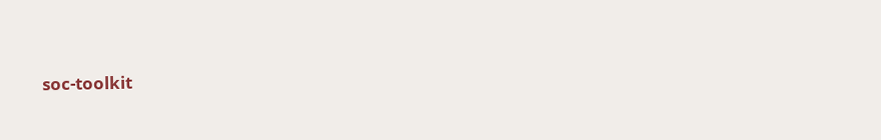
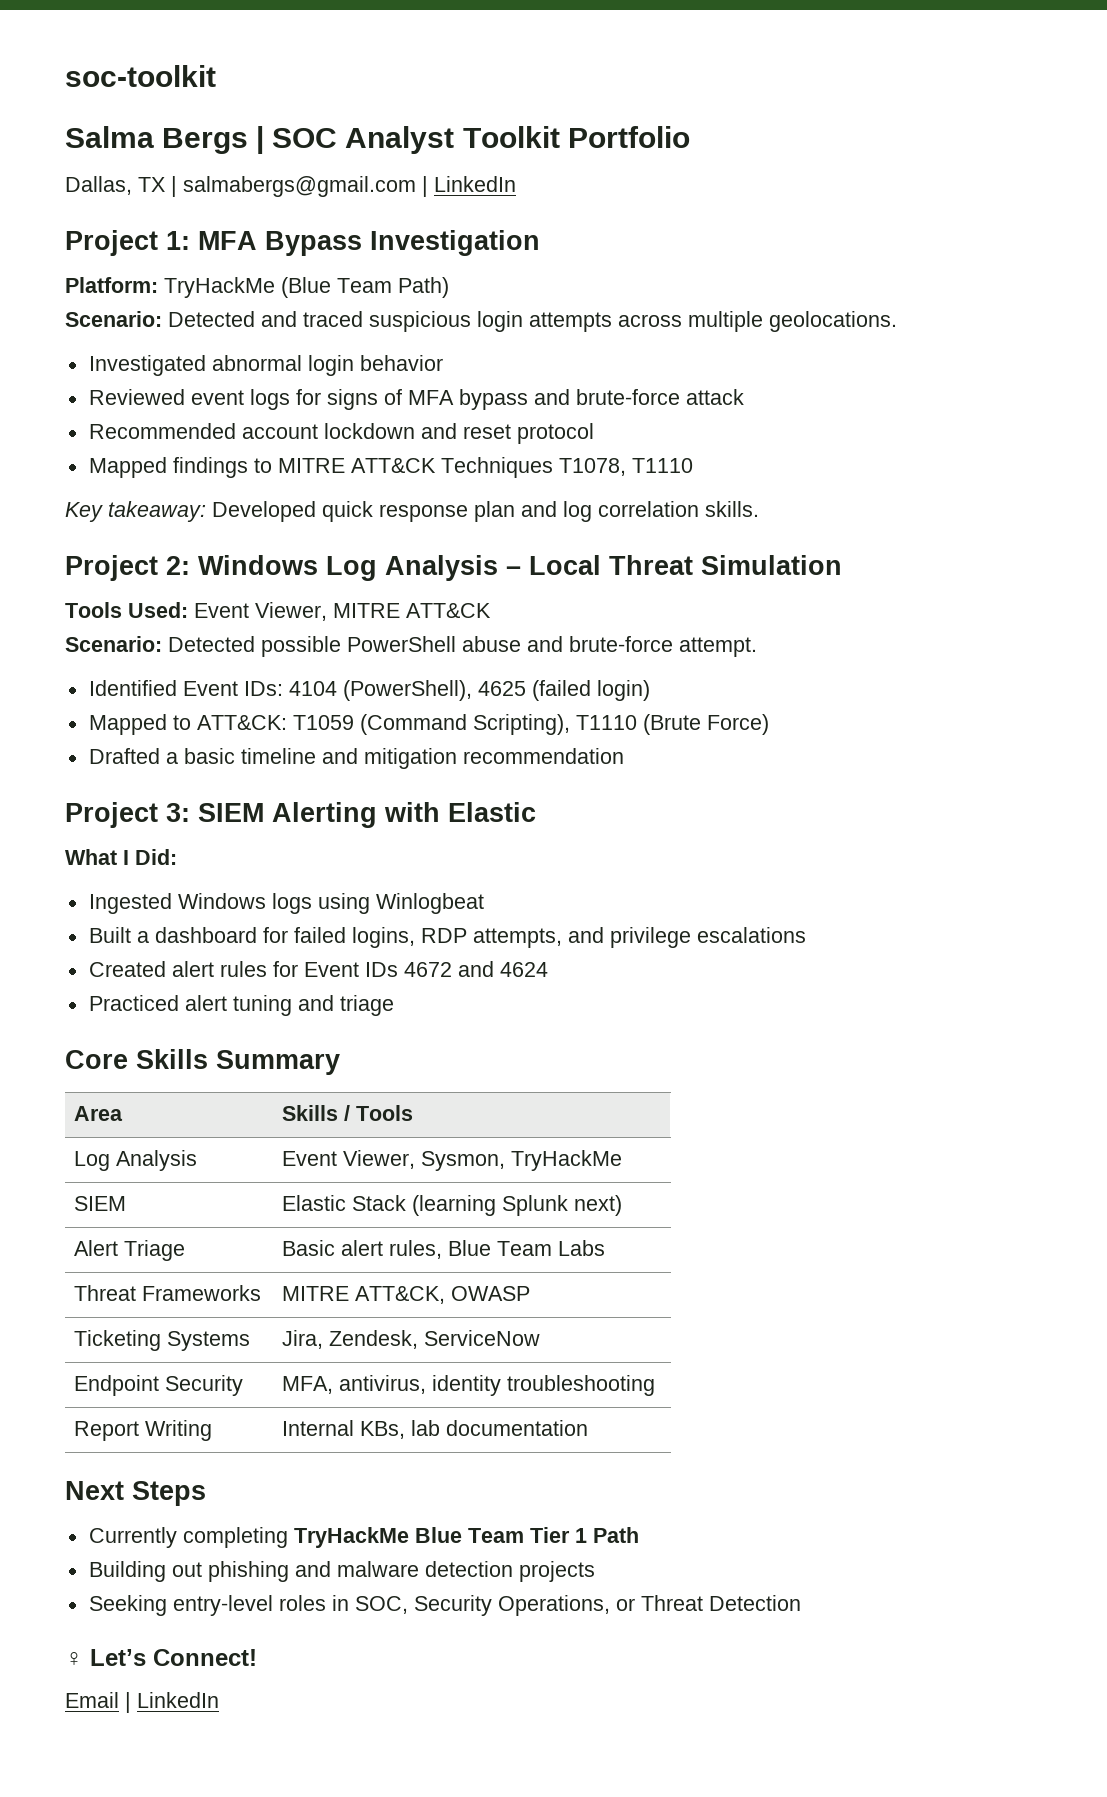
+ Salma Bergs | SOC Analyst Toolkit Portfolio
+ Dallas, TX | salmabergs@gmail.com | LinkedIn
+ Project 1: MFA Bypass Investigation
+ Platform: TryHackMe (Blue Team Path)
+ Scenario: Detected and traced suspicious login attempts across multiple geolocations.
+ Investigated abnormal login behavior
+ Reviewed event logs for signs of MFA bypass and brute-force attack
+ Recommended account lockdown and reset protocol
+ Mapped findings to MITRE ATT&CK Techniques T1078, T1110
+ Key takeaway: Developed quick response plan and log correlation skills.
+ Project 2: Windows Log Analysis – Local Threat Simulation
+ Tools Used: Event Viewer, MITRE ATT&CK
+ Scenario: Detected possible PowerShell abuse and brute-force attempt.
+ Identified Event IDs: 4104 (PowerShell), 4625 (failed login)
+ Mapped to ATT&CK: T1059 (Command Scripting), T1110 (Brute Force)
+ Drafted a basic timeline and mitigation recommendation
+ Project 3: SIEM Alerting with Elastic
+ What I Did:
+ Ingested Windows logs using Winlogbeat
+ Built a dashboard for failed logins, RDP attempts, and privilege escalations
+ Created alert rules for Event IDs 4672 and 4624
+ Practiced alert tuning and triage
+ Core Skills Summary
+ Area | Skills / Tools
+ Log Analysis | Event Viewer, Sysmon, TryHackMe
+ SIEM | Elastic Stack (learning Splunk next)
+ Alert Triage | Basic alert rules, Blue Team Labs
+ Threat Frameworks | MITRE ATT&CK, OWASP
+ Ticketing Systems | Jira, Zendesk, ServiceNow
+ Endpoint Security | MFA, antivirus, identity troubleshooting
+ Report Writing | Internal KBs, lab documentation
+ Next Steps
+ Currently completing TryHackMe Blue Team Tier 1 Path
+ Building out phishing and malware detection projects
+ Seeking entry-level roles in SOC, Security Operations, or Threat Detection
+ ♀ Let’s Connect!
+ Email | LinkedIn

